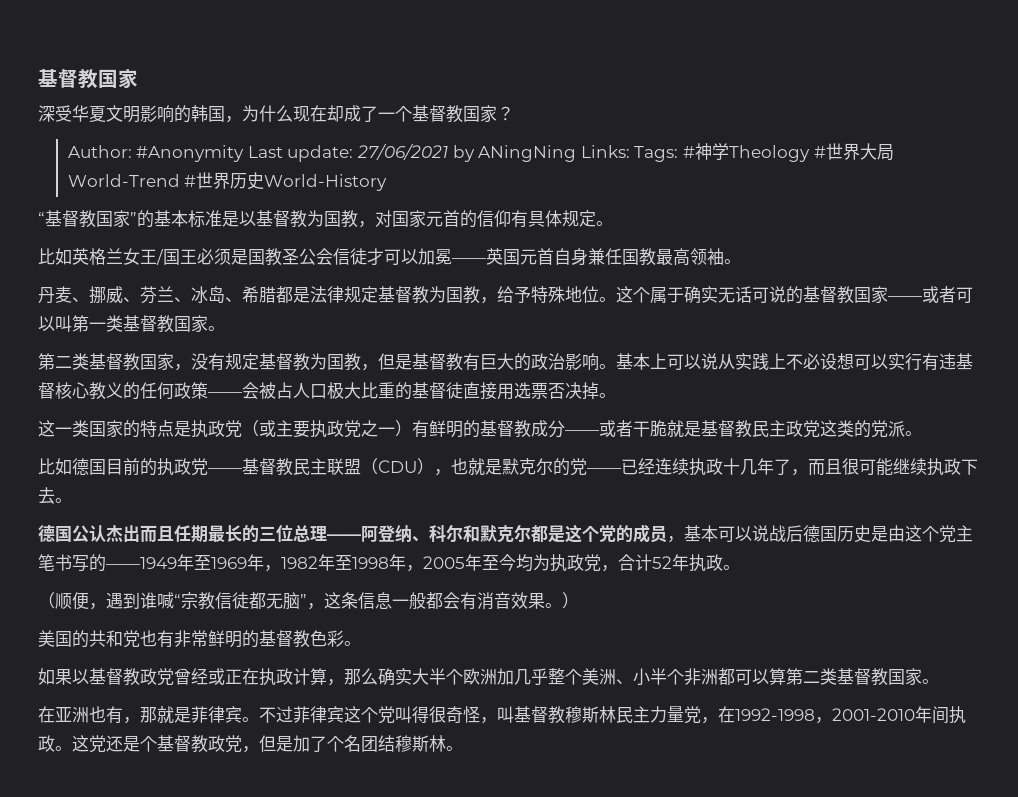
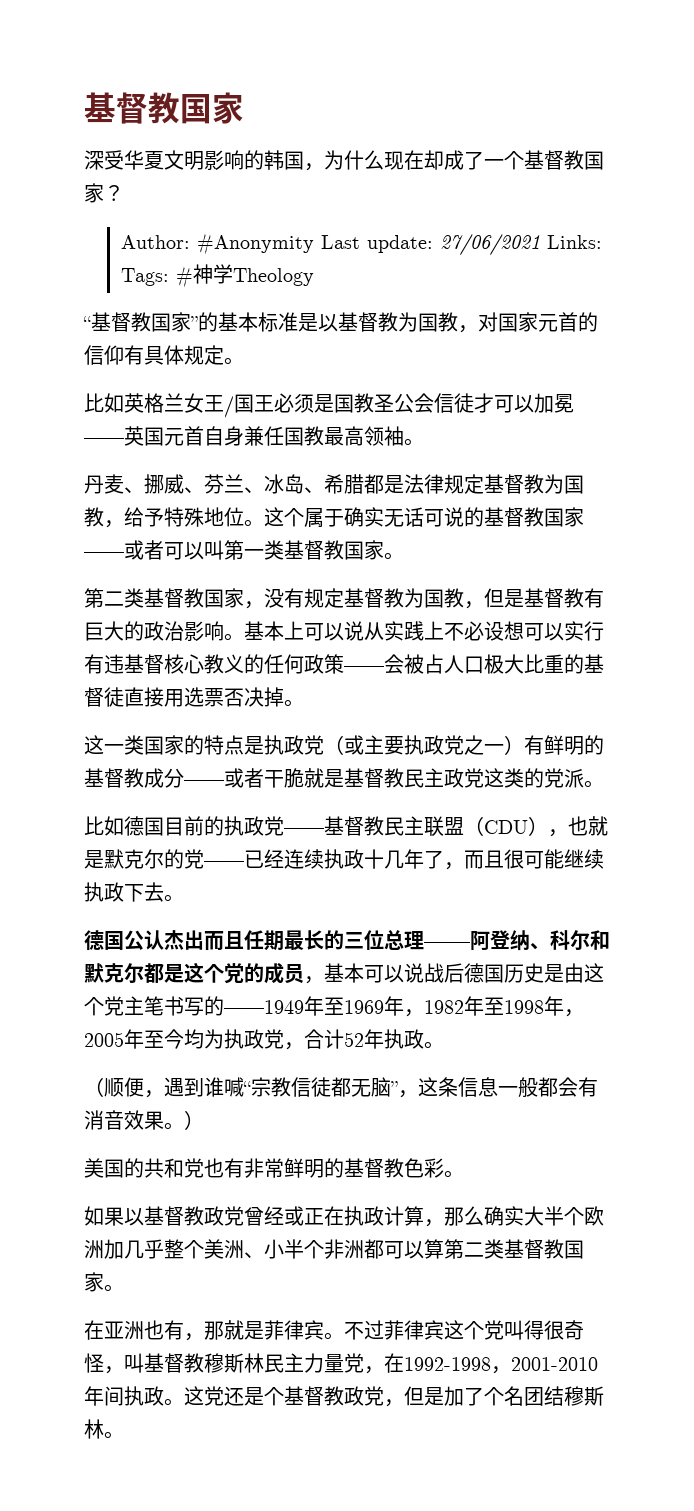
- Author: #Anonymity Last update: 27/06/2021 by ANingNing Links: Tags: #神学Theology #世界大局World-Trend #世界历史World-History
+ Author: #Anonymity Last update: 27/06/2021 Links: Tags: #神学Theology

